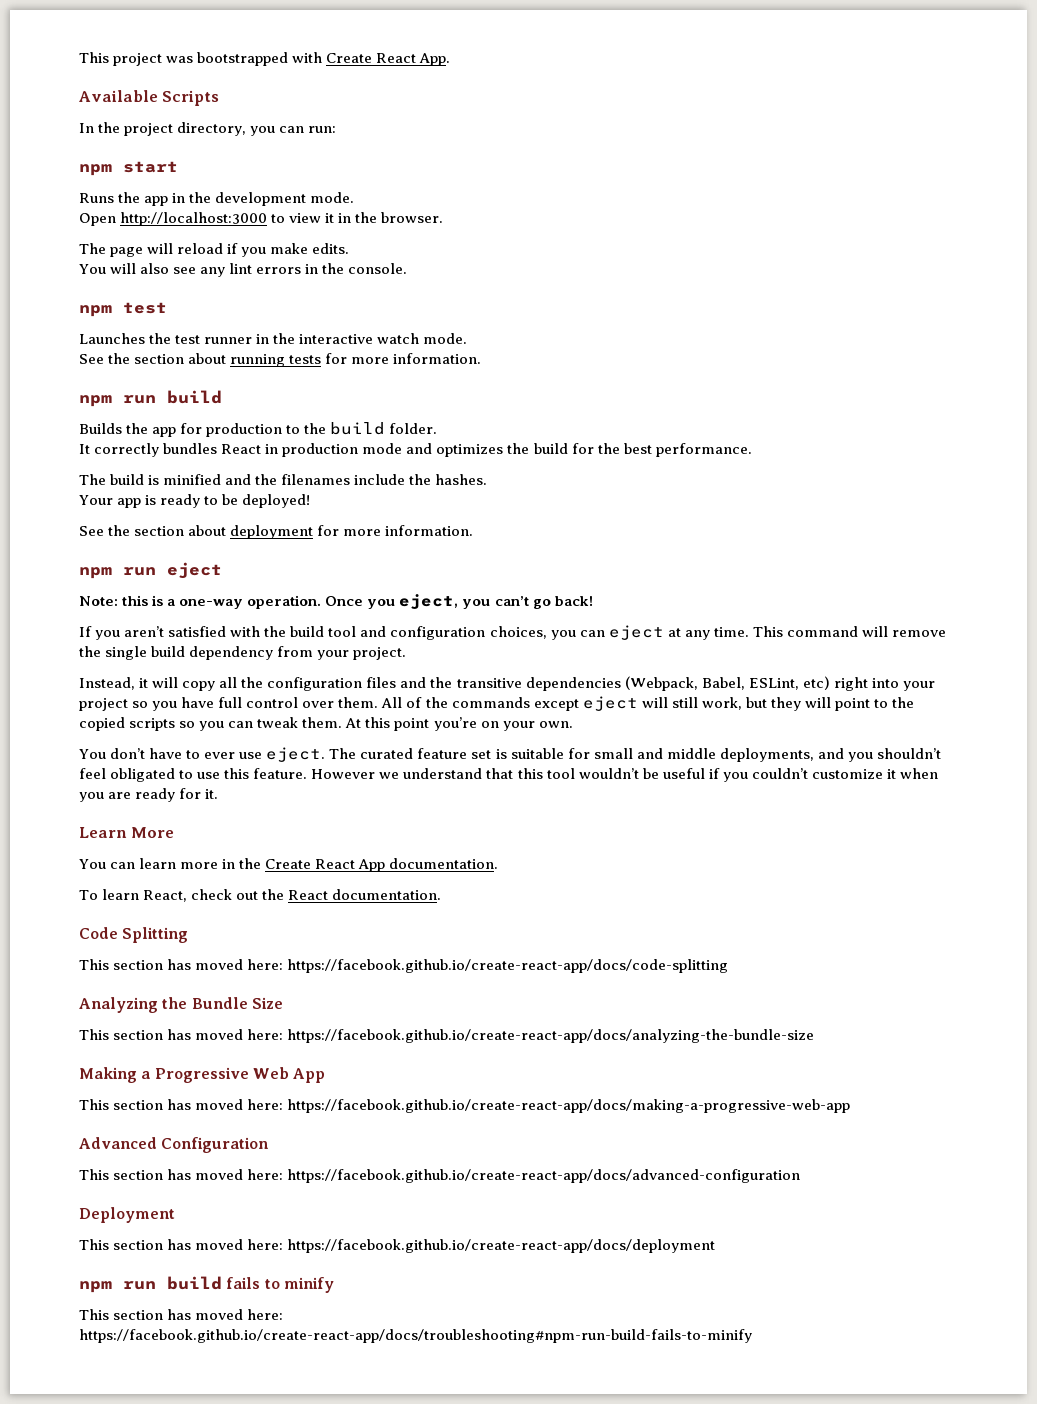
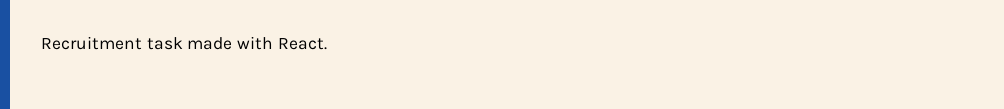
- This project was bootstrapped with Create React App.
- Available Scripts
- In the project directory, you can run:
- npm start
- Runs the app in the development mode.
- Open http://localhost:3000 to view it in the browser.
- The page will reload if you make edits.
- You will also see any lint errors in the console.
- npm test
- Launches the test runner in the interactive watch mode.
- See the section about running tests for more information.
- npm run build
- Builds the app for production to the build folder.
- It correctly bundles React in production mode and optimizes the build for the best performance.
- The build is minified and the filenames include the hashes.
- Your app is ready to be deployed!
- See the section about deployment for more information.
- npm run eject
- Note: this is a one-way operation. Once you eject, you can’t go back!
- If you aren’t satisfied with the build tool and configuration choices, you can eject at any time. This command will remove the single build dependency from your project.
- Instead, it will copy all the configuration files and the transitive dependencies (Webpack, Babel, ESLint, etc) right into your project so you have full control over them. All of the commands except eject will still work, but they will point to the copied scripts so you can tweak them. At this point you’re on your own.
- You don’t have to ever use eject. The curated feature set is suitable for small and middle deployments, and you shouldn’t feel obligated to use this feature. However we understand that this tool wouldn’t be useful if you couldn’t customize it when you are ready for it.
- Learn More
- You can learn more in the Create React App documentation.
- To learn React, check out the React documentation.
- Code Splitting
- This section has moved here: https://facebook.github.io/create-react-app/docs/code-splitting
- Analyzing the Bundle Size
- This section has moved here: https://facebook.github.io/create-react-app/docs/analyzing-the-bundle-size
- Making a Progressive Web App
- This section has moved here: https://facebook.github.io/create-react-app/docs/making-a-progressive-web-app
- Advanced Configuration
- This section has moved here: https://facebook.github.io/create-react-app/docs/advanced-configuration
- Deployment
- This section has moved here: https://facebook.github.io/create-react-app/docs/deployment
- npm run build fails to minify
- This section has moved here: https://facebook.github.io/create-react-app/docs/troubleshooting#npm-run-build-fails-to-minify
+ Recruitment task made with React.

